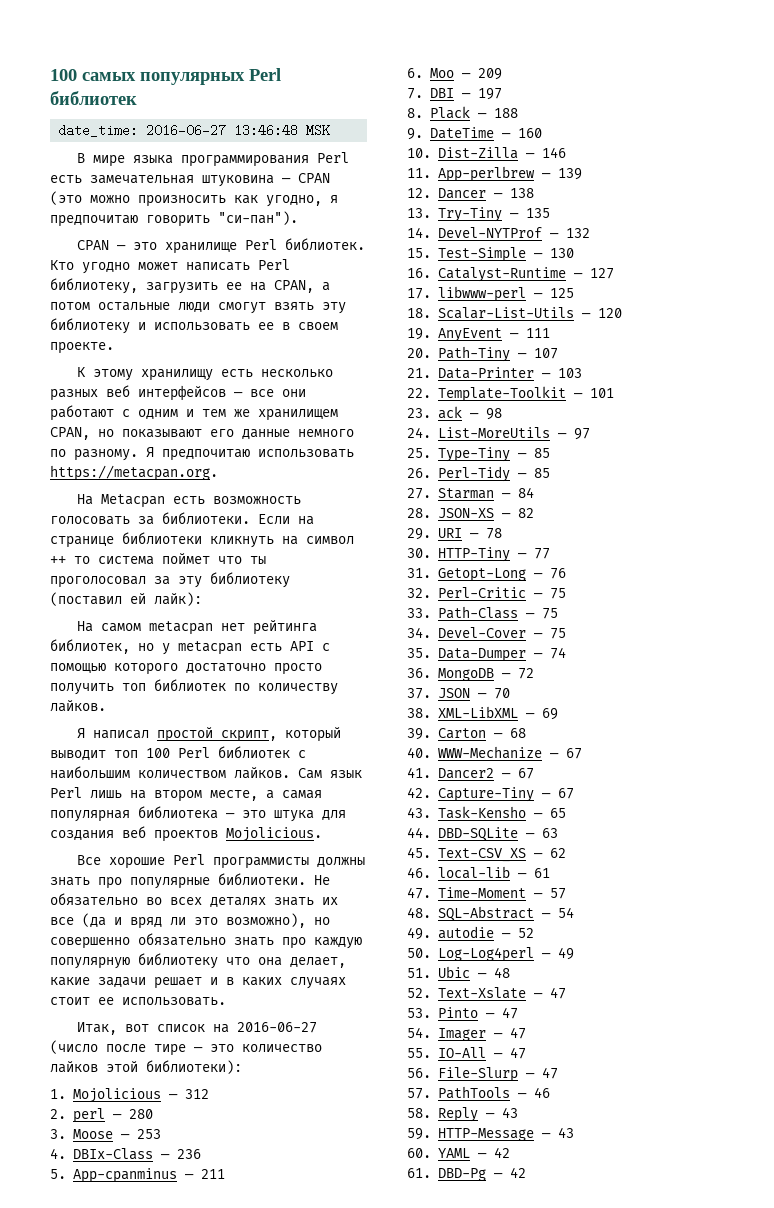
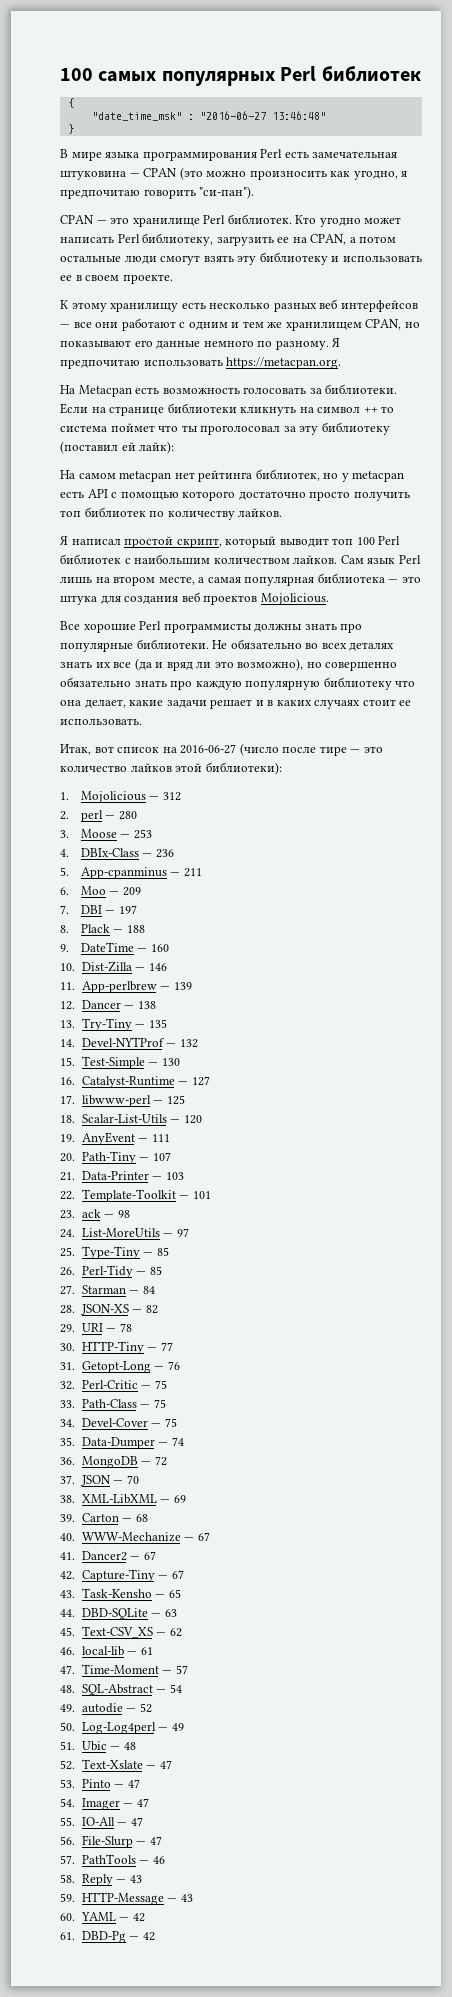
- date_time: 2016-06-27 13:46:48 MSK
+ {
+ "date_time_msk" : "2016-06-27 13:46:48"
+ }

